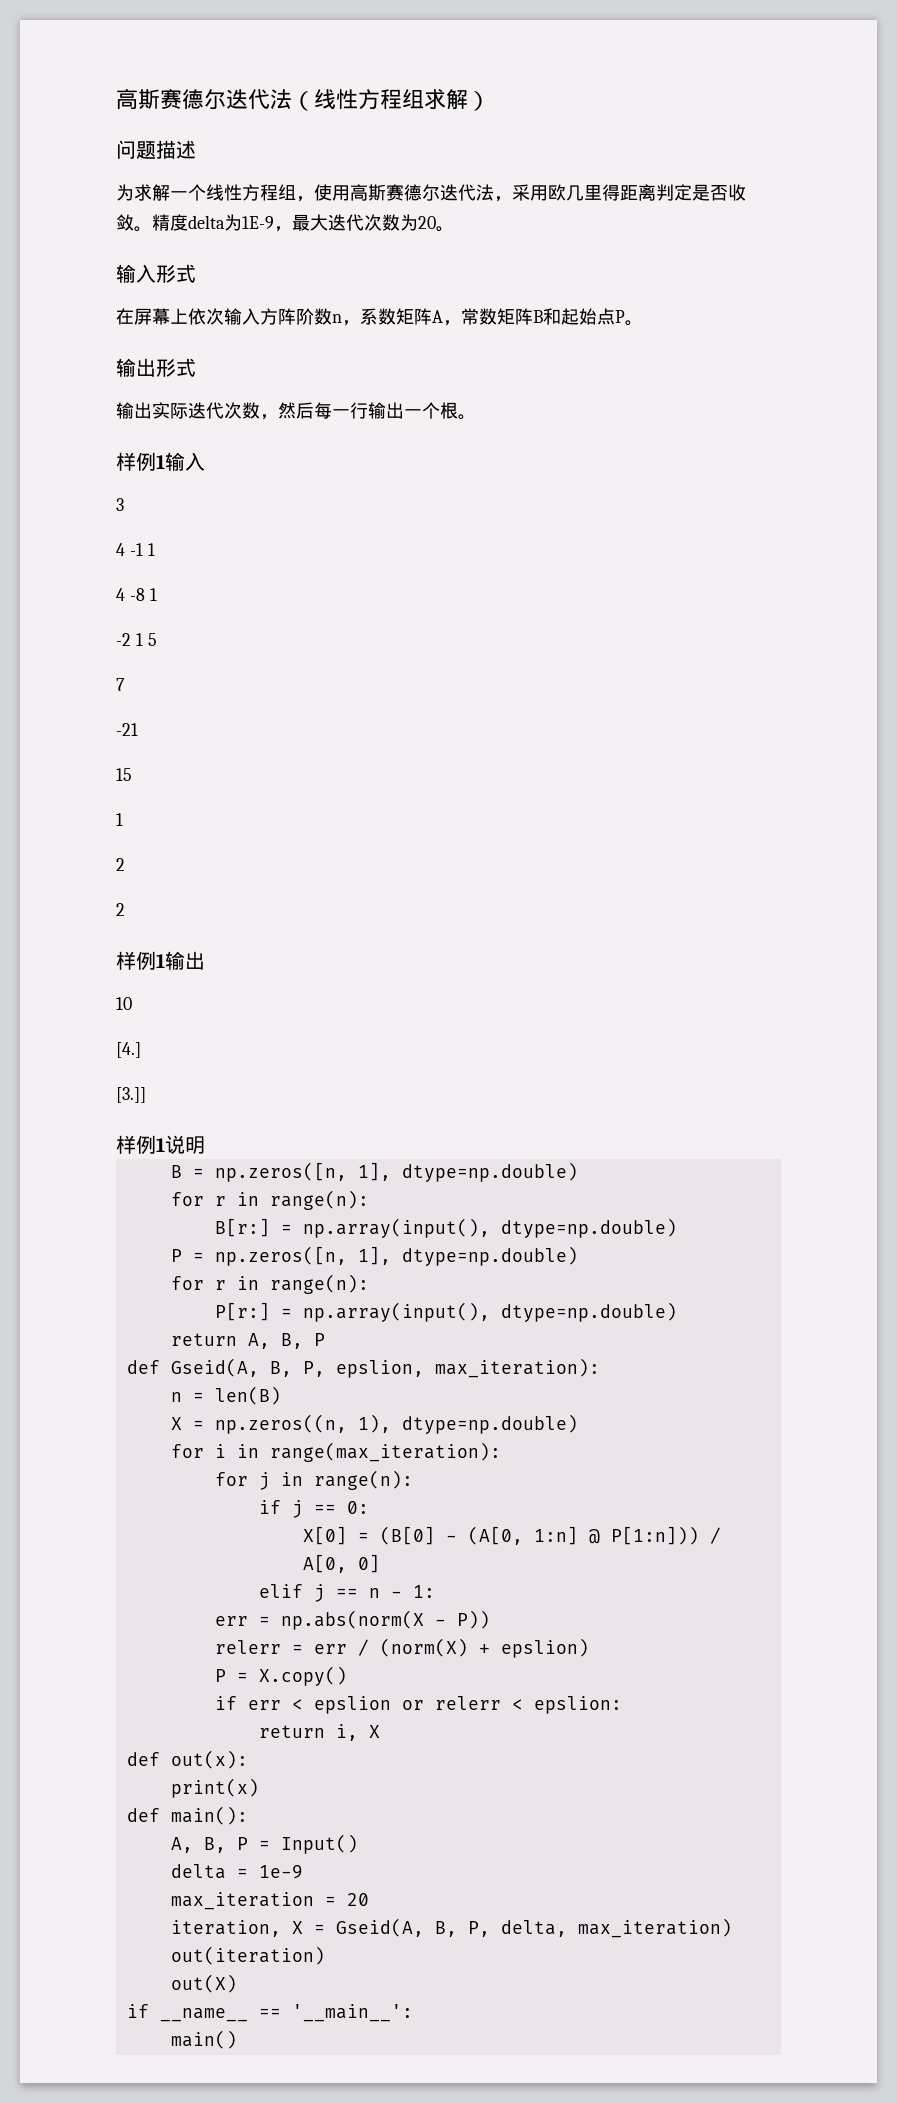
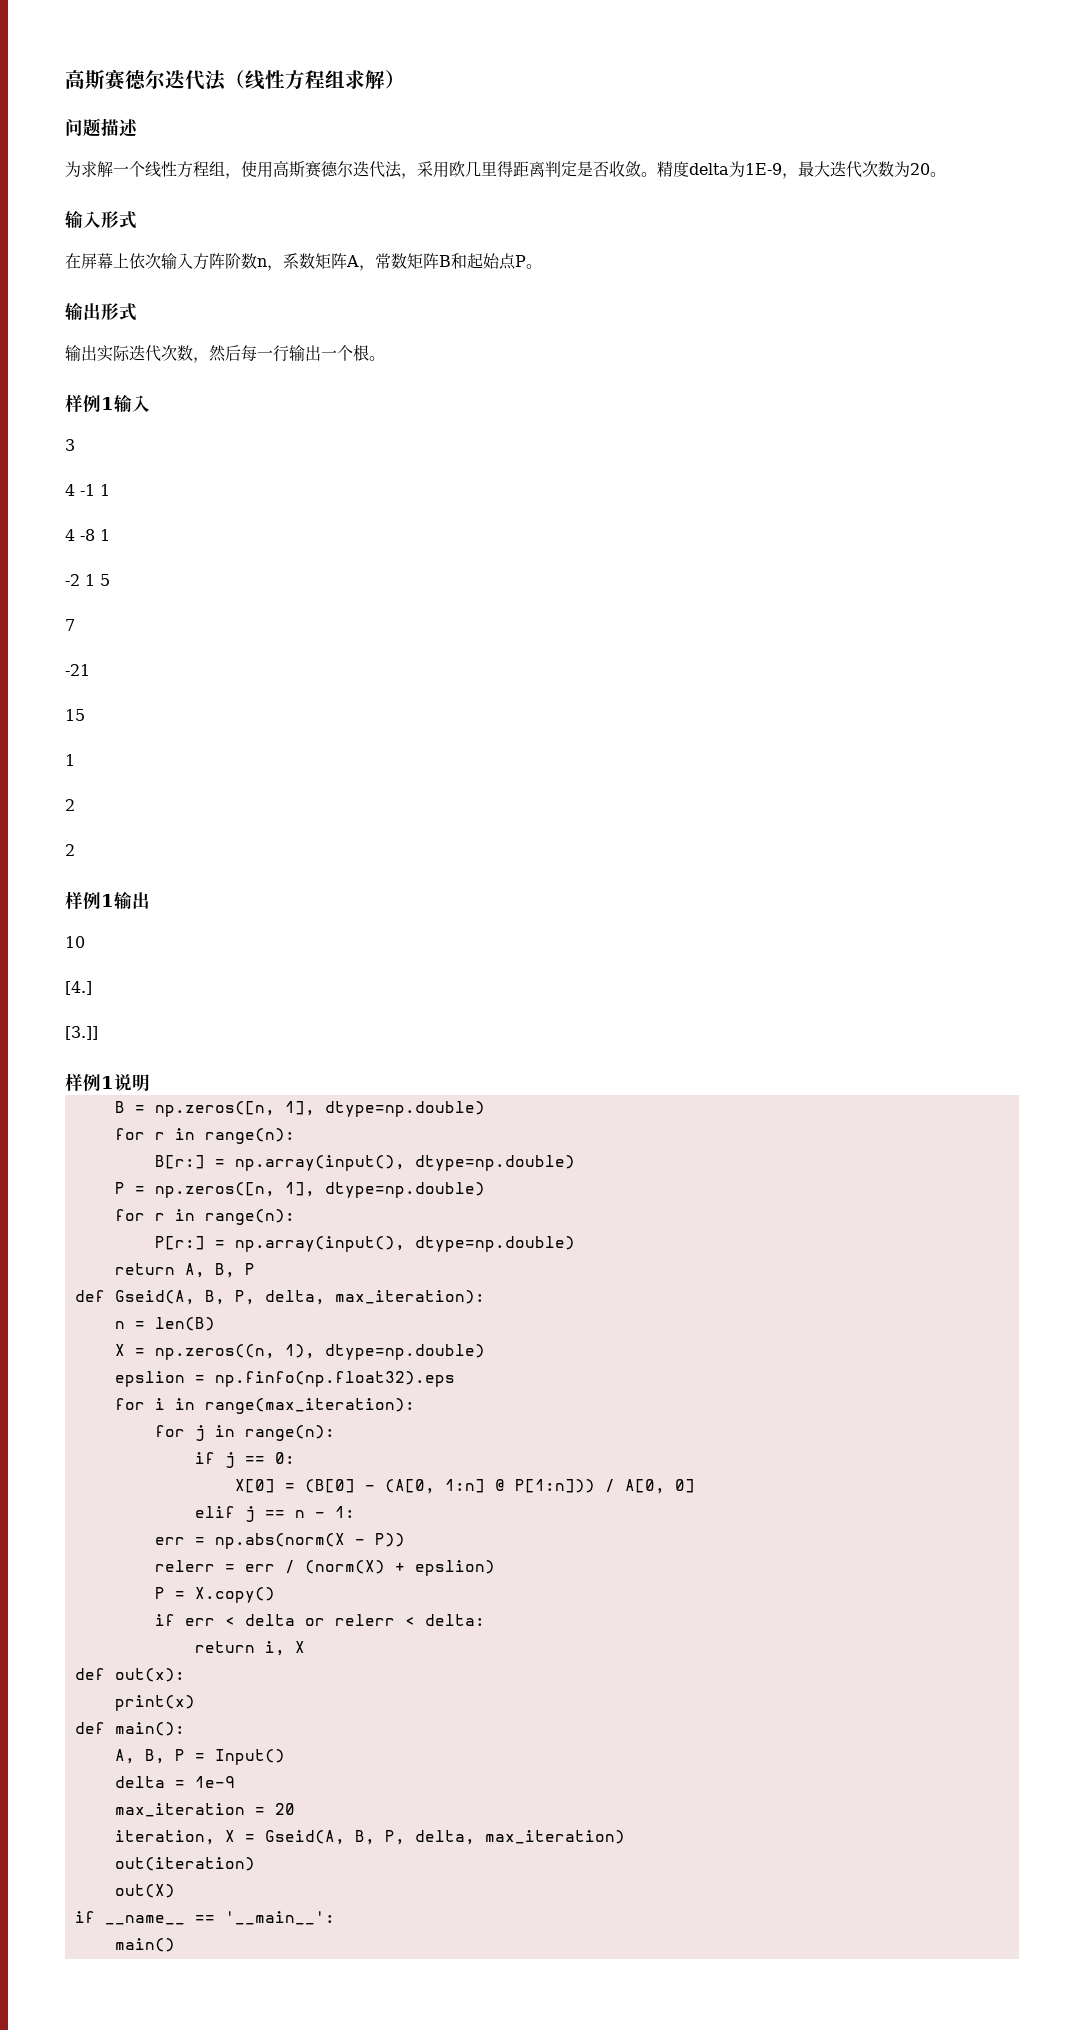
- def Gseid(A, B, P, epslion, max_iteration):
+ def Gseid(A, B, P, delta, max_iteration):
+ epslion = np.finfo(np.float32).eps
- if err < epslion or relerr < epslion:
+ if err < delta or relerr < delta:

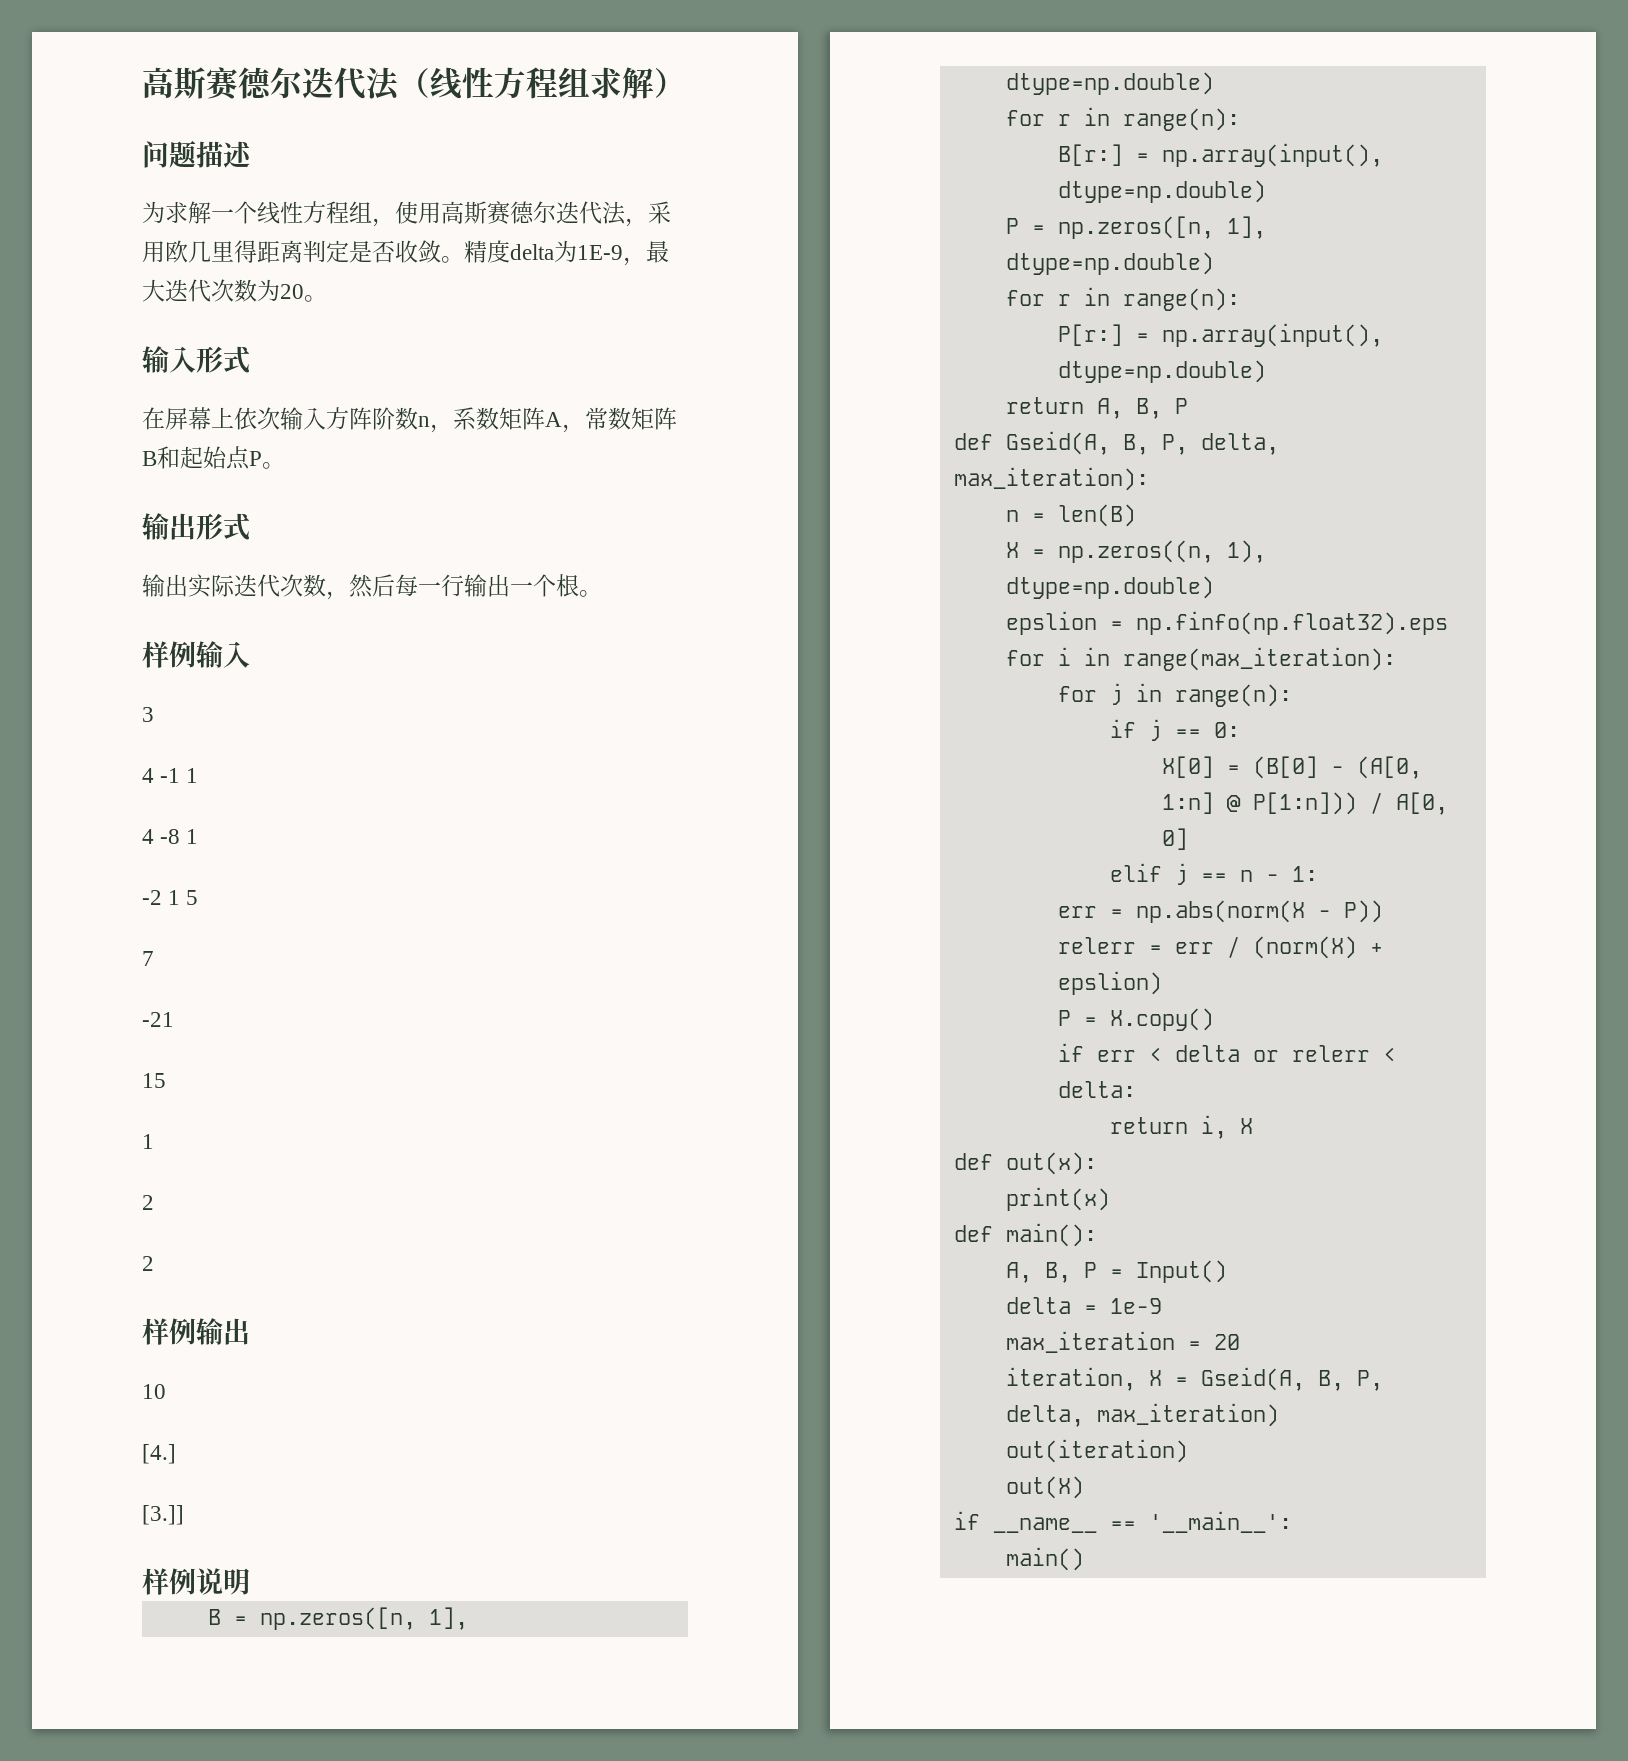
- 样例1输入
+ 样例输入
- 样例1输出
+ 样例输出
- 样例1说明
+ 样例说明

